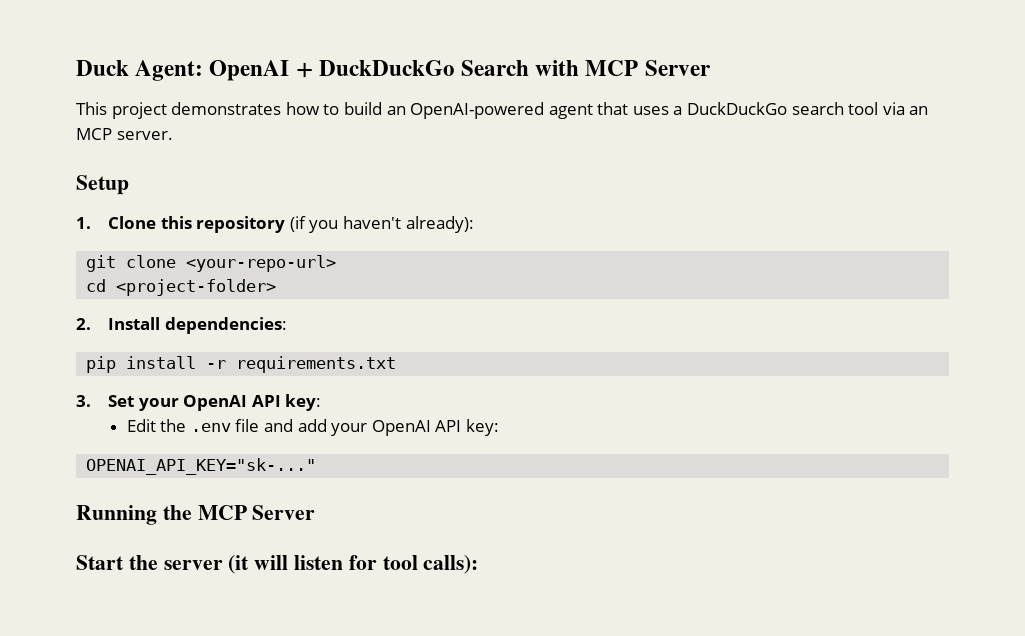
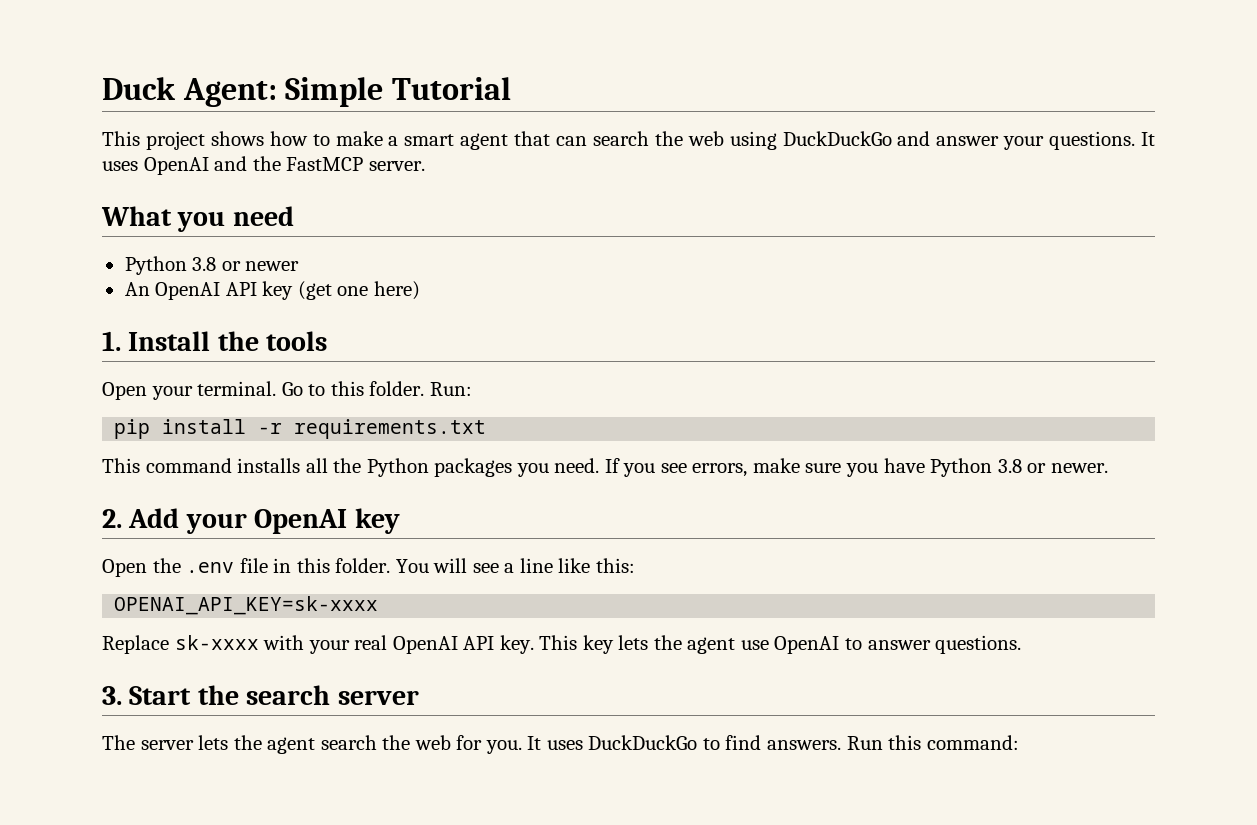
- Duck Agent: OpenAI + DuckDuckGo Search with MCP Server
+ Duck Agent: Simple Tutorial
- This project demonstrates how to build an OpenAI-powered agent that uses a DuckDuckGo search tool via an MCP server.
- Setup
- 1. Clone this repository (if you haven't already):
- git clone <your-repo-url>
- cd <project-folder>
- 2. Install dependencies:
+ This project shows how to make a smart agent that can search the web using DuckDuckGo and answer your questions. It uses OpenAI and the FastMCP server.
+ What you need
+ Python 3.8 or newer
+ An OpenAI API key (get one here)
+ 1. Install the tools
+ Open your terminal. Go to this folder. Run:
  pip install -r requirements.txt
- 3. Set your OpenAI API key:
- Edit the .env file and add your OpenAI API key:
- OPENAI_API_KEY="sk-..."
- Running the MCP Server
- Start the server (it will listen for tool calls):
+ This command installs all the Python packages you need. If you see errors, make sure you have Python 3.8 or newer.
+ 2. Add your OpenAI key
+ Open the .env file in this folder. You will see a line like this:
+ OPENAI_API_KEY=sk-xxxx
+ Replace sk-xxxx with your real OpenAI API key. This key lets the agent use OpenAI to answer questions.
+ 3. Start the search server
+ The server lets the agent search the web for you. It uses DuckDuckGo to find answers. Run this command:

